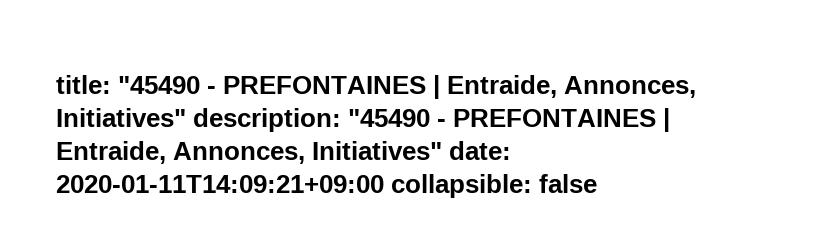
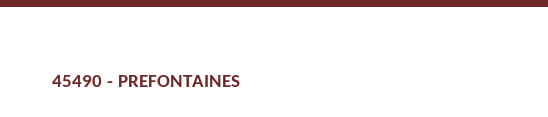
- title: "45490 - PREFONTAINES | Entraide, Annonces, Initiatives" description: "45490 - PREFONTAINES | Entraide, Annonces, Initiatives" date: 2020-01-11T14:09:21+09:00 collapsible: false
+ 45490 - PREFONTAINES

